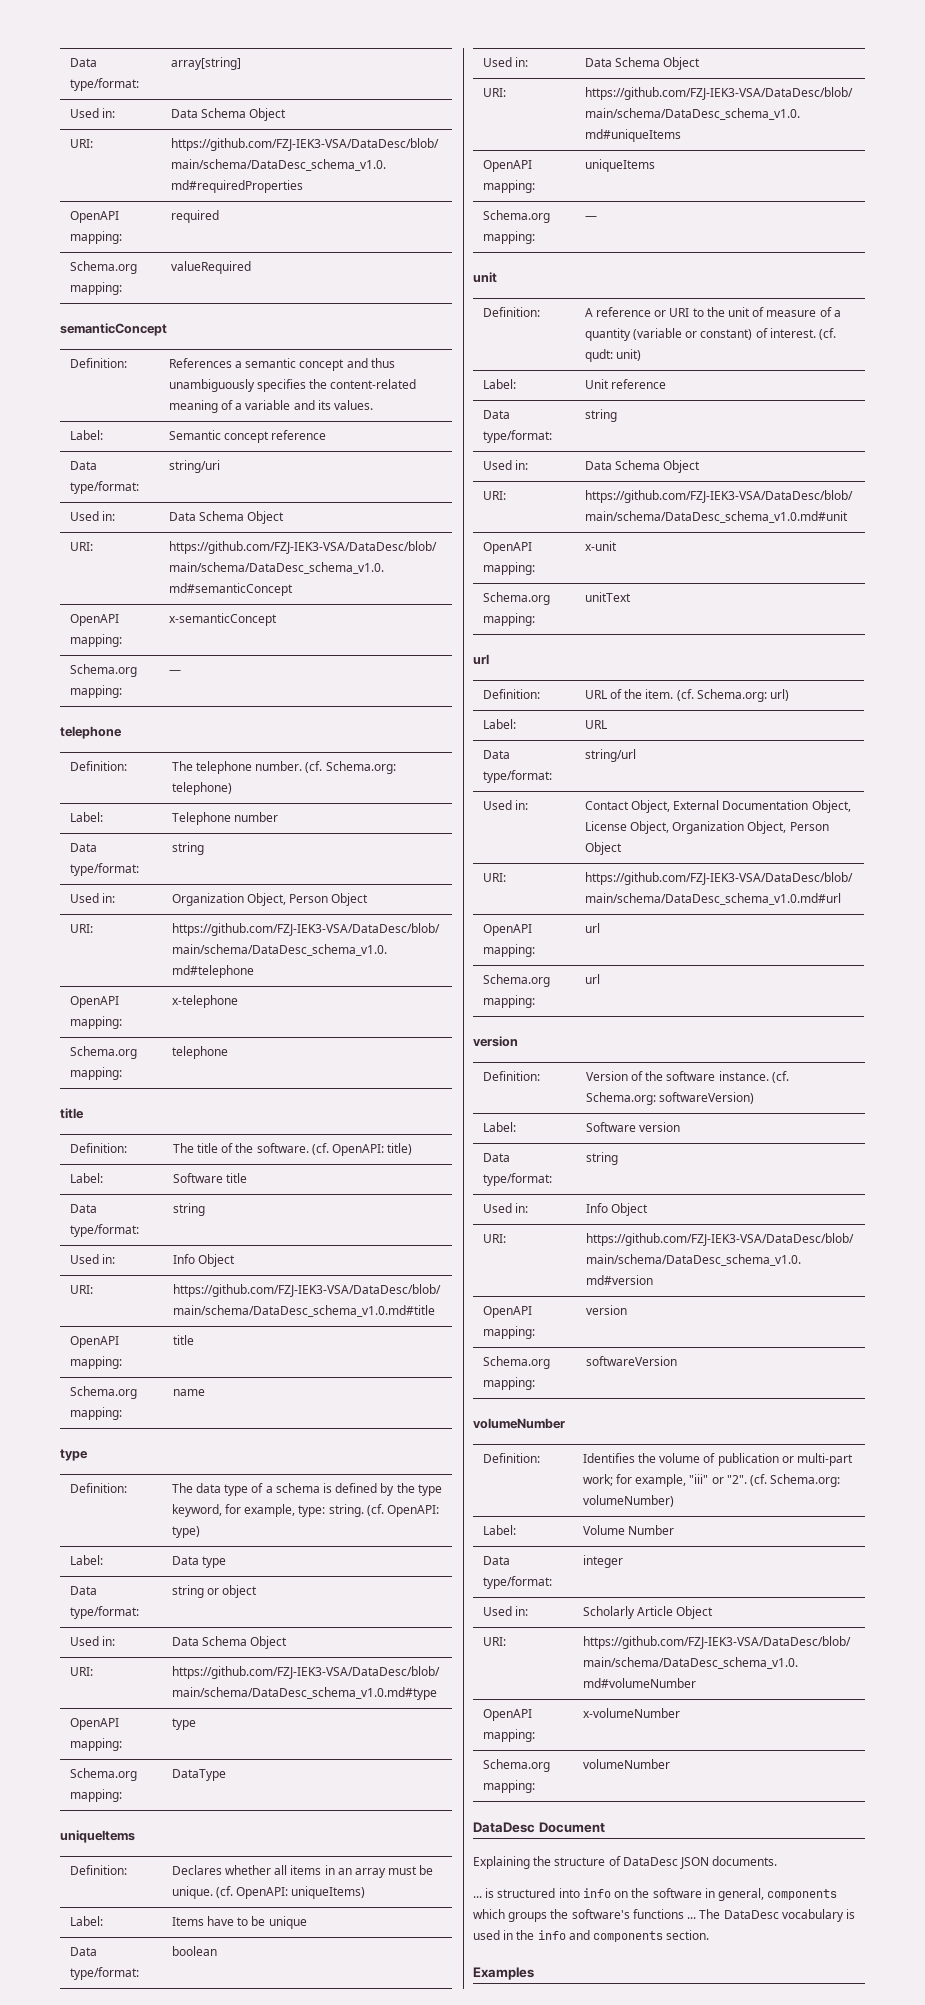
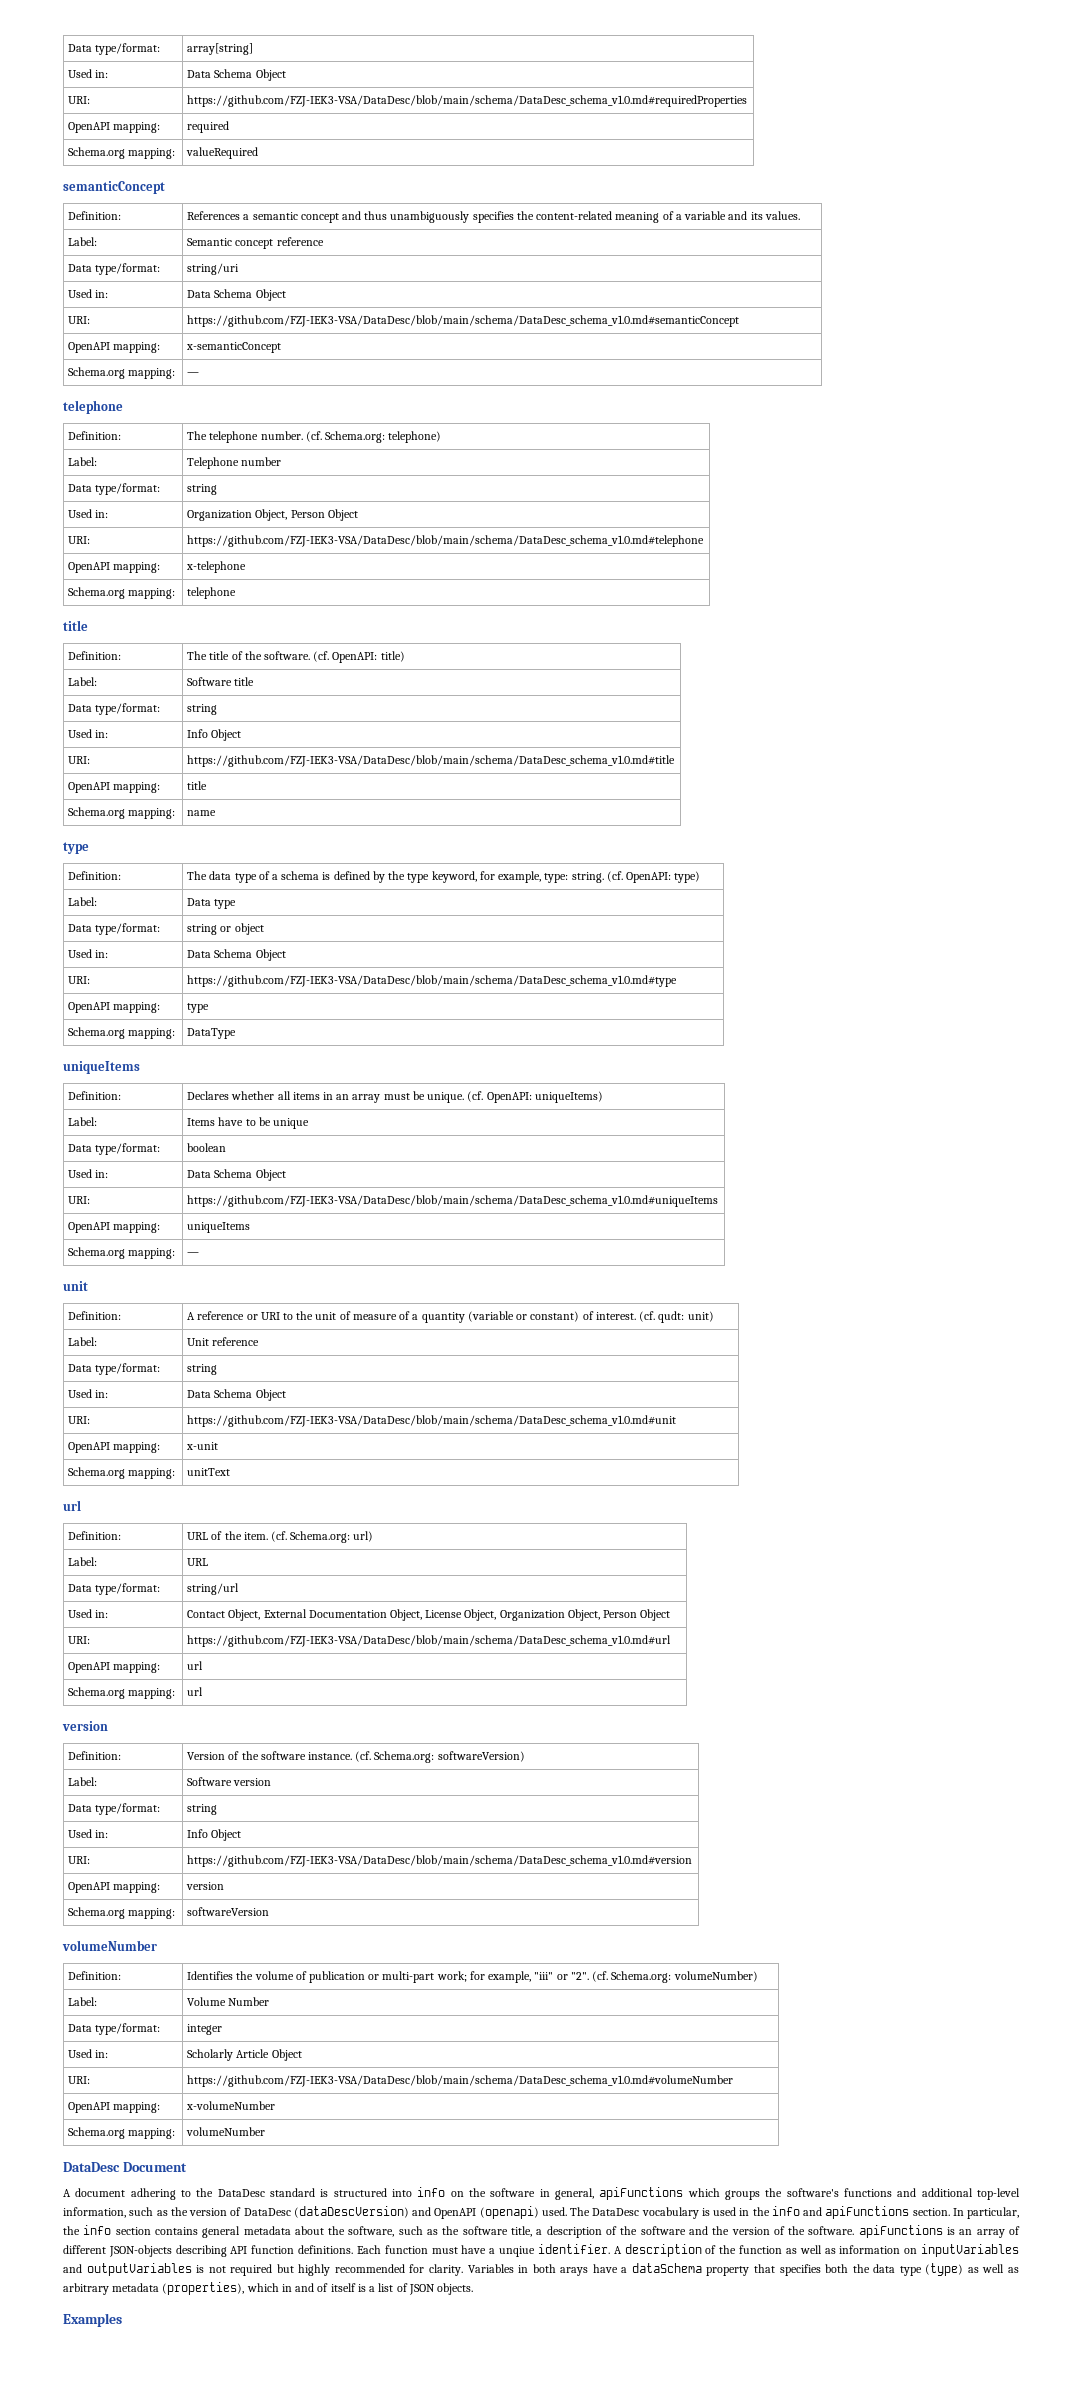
- Explaining the structure of DataDesc JSON documents.
- ... is structured into info on the software in general, components which groups the software's functions ...
+ A document adhering to the DataDesc standard is structured into info on the software in general, apiFunctions which groups the software's functions and additional top-level information, such as the version of DataDesc (dataDescVersion) and OpenAPI (openapi) used.
- The DataDesc vocabulary is used in the info and components section.
+ The DataDesc vocabulary is used in the info and apiFunctions section. In particular, the info section contains general metadata about the software, such as the software title, a description of the software and the version of the software. apiFunctions is an array of different JSON-objects describing API function definitions. Each function must have a unqiue identifier. A description of the function as well as information on inputVariables and outputVariables is not required but highly recommended for clarity. Variables in both arays have a dataSchema property that specifies both the data type (type) as well as arbitrary metadata (properties), which in and of itself is a list of JSON objects.

